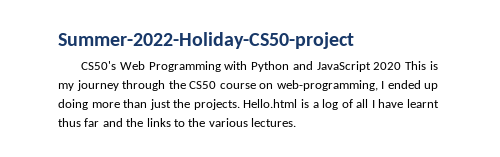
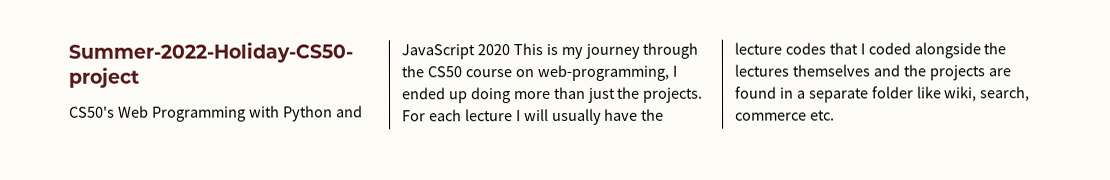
- Hello.html is a log of all I have learnt thus far and the links to the various lectures.
+ For each lecture I will usually have the lecture codes that I coded alongside the lectures themselves and the projects are found in a separate folder like wiki, search, commerce etc.

